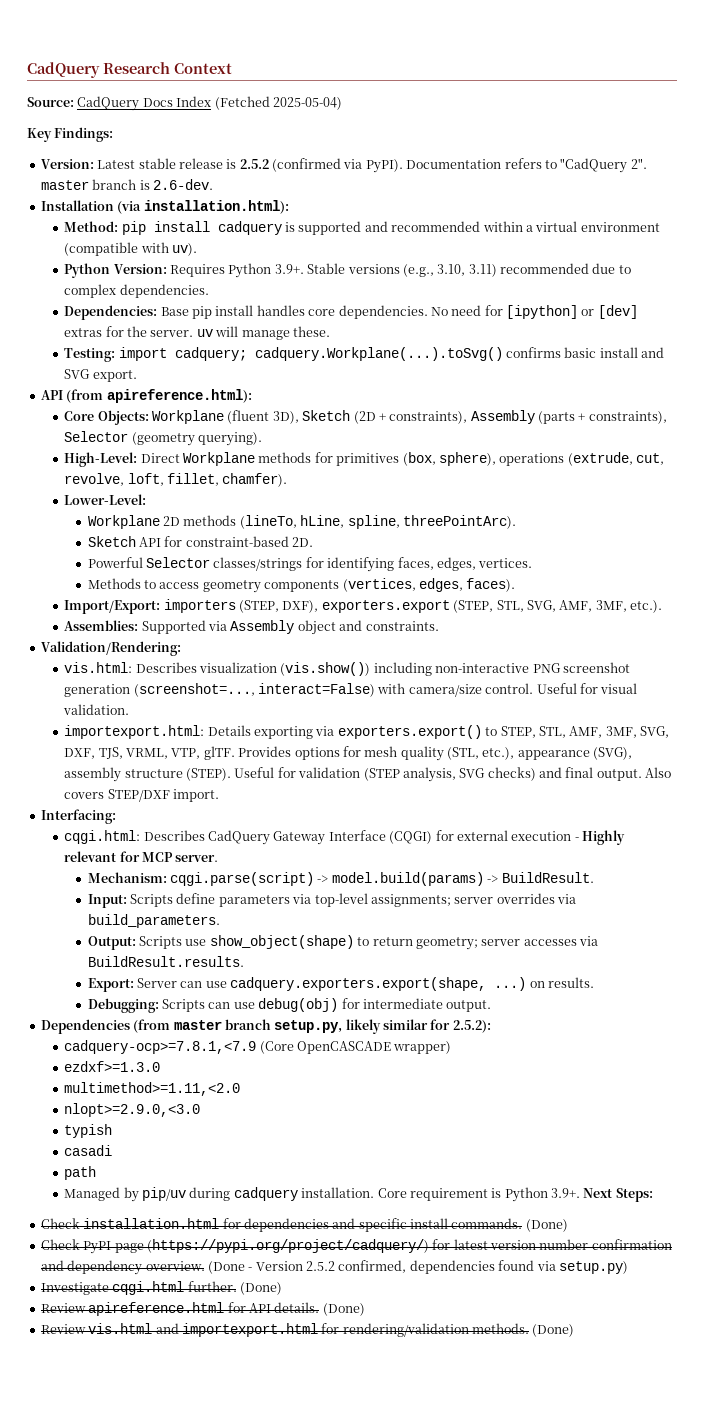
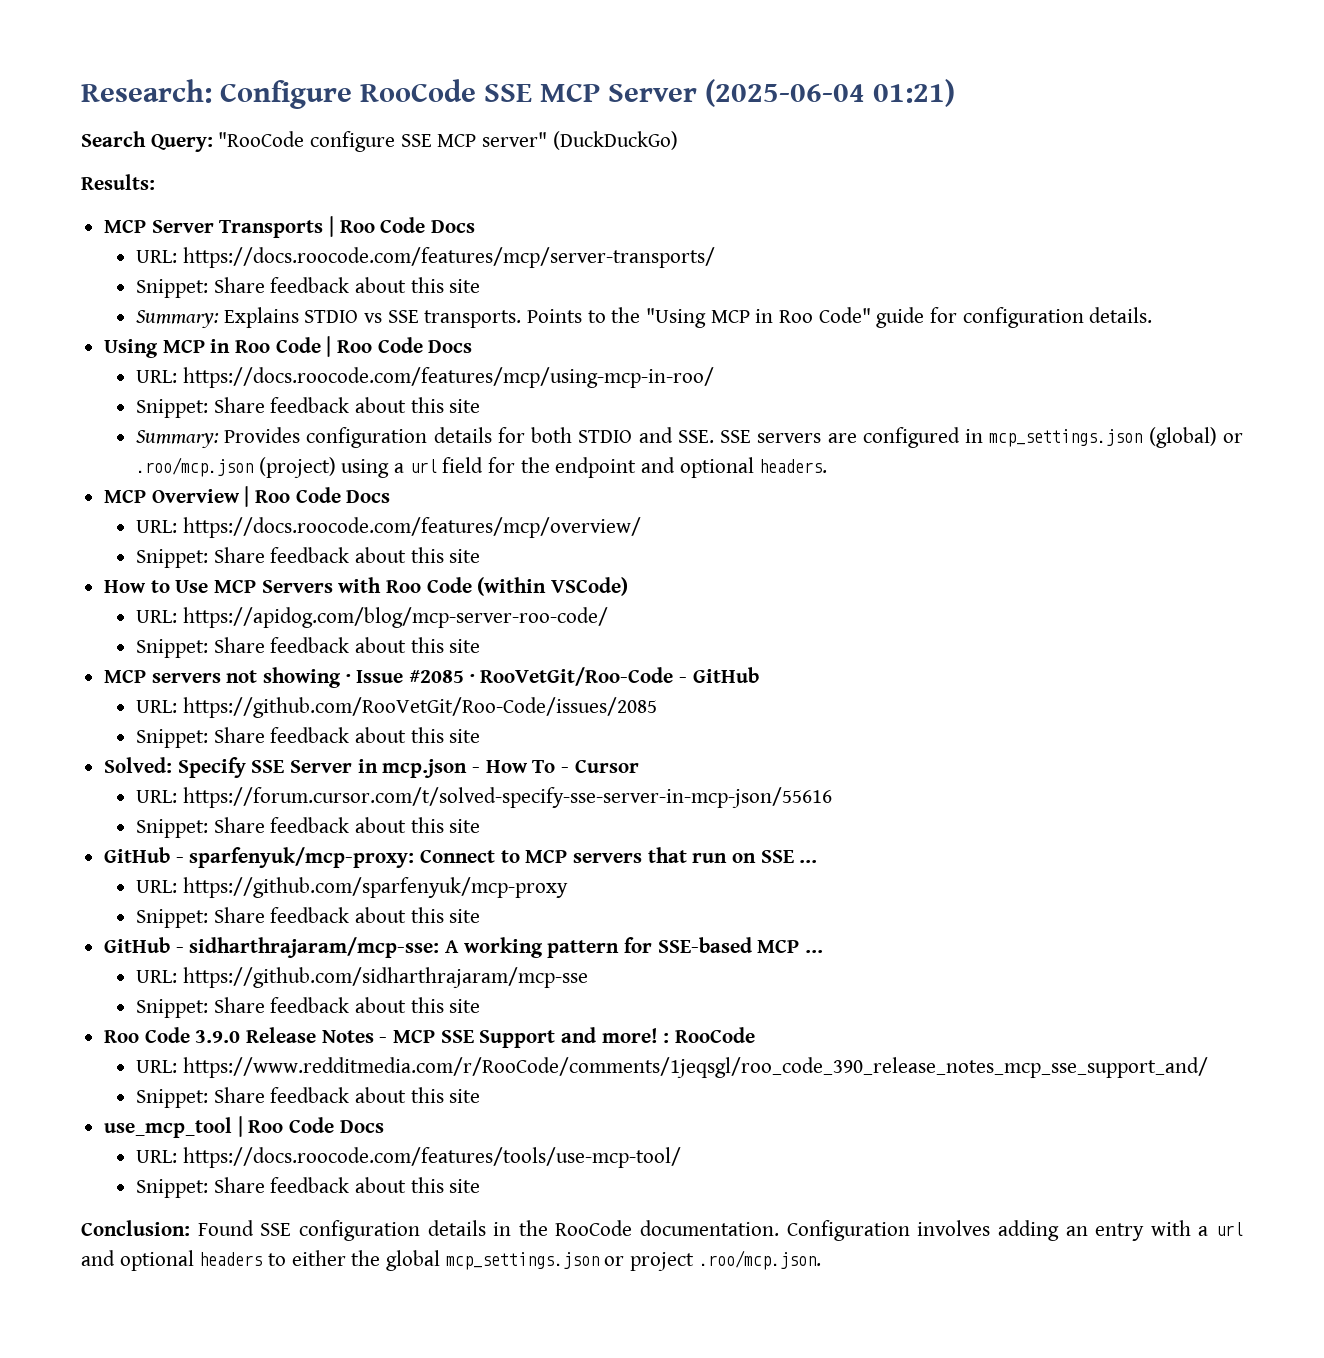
- CadQuery Research Context
- Source: CadQuery Docs Index (Fetched 2025-05-04)
- Key Findings:
- Version: Latest stable release is 2.5.2 (confirmed via PyPI). Documentation refers to "CadQuery 2". master branch is 2.6-dev.
- Installation (via installation.html):
- Method: pip install cadquery is supported and recommended within a virtual environment (compatible with uv).
- Python Version: Requires Python 3.9+. Stable versions (e.g., 3.10, 3.11) recommended due to complex dependencies.
- Dependencies: Base pip install handles core dependencies. No need for [ipython] or [dev] extras for the server. uv will manage these.
- Testing: import cadquery; cadquery.Workplane(...).toSvg() confirms basic install and SVG export.
- API (from apireference.html):
- Core Objects: Workplane (fluent 3D), Sketch (2D + constraints), Assembly (parts + constraints), Selector (geometry querying).
- High-Level: Direct Workplane methods for primitives (box, sphere), operations (extrude, cut, revolve, loft, fillet, chamfer).
- Lower-Level:
- Workplane 2D methods (lineTo, hLine, spline, threePointArc).
- Sketch API for constraint-based 2D.
- Powerful Selector classes/strings for identifying faces, edges, vertices.
- Methods to access geometry components (vertices, edges, faces).
- Import/Export: importers (STEP, DXF), exporters.export (STEP, STL, SVG, AMF, 3MF, etc.).
- Assemblies: Supported via Assembly object and constraints.
- Validation/Rendering:
- vis.html: Describes visualization (vis.show()) including non-interactive PNG screenshot generation (screenshot=..., interact=False) with camera/size control. Useful for visual validation.
- importexport.html: Details exporting via exporters.export() to STEP, STL, AMF, 3MF, SVG, DXF, TJS, VRML, VTP, glTF. Provides options for mesh quality (STL, etc.), appearance (SVG), assembly structure (STEP). Useful for validation (STEP analysis, SVG checks) and final output. Also covers STEP/DXF import.
- Interfacing:
- cqgi.html: Describes CadQuery Gateway Interface (CQGI) for external execution - Highly relevant for MCP server.
- Mechanism: cqgi.parse(script) -> model.build(params) -> BuildResult.
- Input: Scripts define parameters via top-level assignments; server overrides via build_parameters.
- Output: Scripts use show_object(shape) to return geometry; server accesses via BuildResult.results.
- Export: Server can use cadquery.exporters.export(shape, ...) on results.
- Debugging: Scripts can use debug(obj) for intermediate output.
- Dependencies (from master branch setup.py, likely similar for 2.5.2):
- cadquery-ocp>=7.8.1,<7.9 (Core OpenCASCADE wrapper)
- ezdxf>=1.3.0
- multimethod>=1.11,<2.0
- nlopt>=2.9.0,<3.0
- typish
- casadi
- path
- Managed by pip/uv during cadquery installation. Core requirement is Python 3.9+. Next Steps:
- Check installation.html for dependencies and specific install commands. (Done)
- Check PyPI page (https://pypi.org/project/cadquery/) for latest version number confirmation and dependency overview. (Done - Version 2.5.2 confirmed, dependencies found via setup.py)
- Investigate cqgi.html further. (Done)
- Review apireference.html for API details. (Done)
- Review vis.html and importexport.html for rendering/validation methods. (Done)
+ Research: Configure RooCode SSE MCP Server (2025-06-04 01:21)
+ Search Query: "RooCode configure SSE MCP server" (DuckDuckGo)
+ Results:
+ MCP Server Transports | Roo Code Docs
+ URL: https://docs.roocode.com/features/mcp/server-transports/
+ Snippet: Share feedback about this site
+ Summary: Explains STDIO vs SSE transports. Points to the "Using MCP in Roo Code" guide for configuration details.
+ Using MCP in Roo Code | Roo Code Docs
+ URL: https://docs.roocode.com/features/mcp/using-mcp-in-roo/
+ Snippet: Share feedback about this site
+ Summary: Provides configuration details for both STDIO and SSE. SSE servers are configured in mcp_settings.json (global) or .roo/mcp.json (project) using a url field for the endpoint and optional headers.
+ MCP Overview | Roo Code Docs
+ URL: https://docs.roocode.com/features/mcp/overview/
+ Snippet: Share feedback about this site
+ How to Use MCP Servers with Roo Code (within VSCode)
+ URL: https://apidog.com/blog/mcp-server-roo-code/
+ Snippet: Share feedback about this site
+ MCP servers not showing · Issue #2085 · RooVetGit/Roo-Code - GitHub
+ URL: https://github.com/RooVetGit/Roo-Code/issues/2085
+ Snippet: Share feedback about this site
+ Solved: Specify SSE Server in mcp.json - How To - Cursor
+ URL: https://forum.cursor.com/t/solved-specify-sse-server-in-mcp-json/55616
+ Snippet: Share feedback about this site
+ GitHub - sparfenyuk/mcp-proxy: Connect to MCP servers that run on SSE ...
+ URL: https://github.com/sparfenyuk/mcp-proxy
+ Snippet: Share feedback about this site
+ GitHub - sidharthrajaram/mcp-sse: A working pattern for SSE-based MCP ...
+ URL: https://github.com/sidharthrajaram/mcp-sse
+ Snippet: Share feedback about this site
+ Roo Code 3.9.0 Release Notes - MCP SSE Support and more! : RooCode
+ URL: https://www.redditmedia.com/r/RooCode/comments/1jeqsgl/roo_code_390_release_notes_mcp_sse_support_and/
+ Snippet: Share feedback about this site
+ use_mcp_tool | Roo Code Docs
+ URL: https://docs.roocode.com/features/tools/use-mcp-tool/
+ Snippet: Share feedback about this site
+ Conclusion: Found SSE configuration details in the RooCode documentation. Configuration involves adding an entry with a url and optional headers to either the global mcp_settings.json or project .roo/mcp.json.

